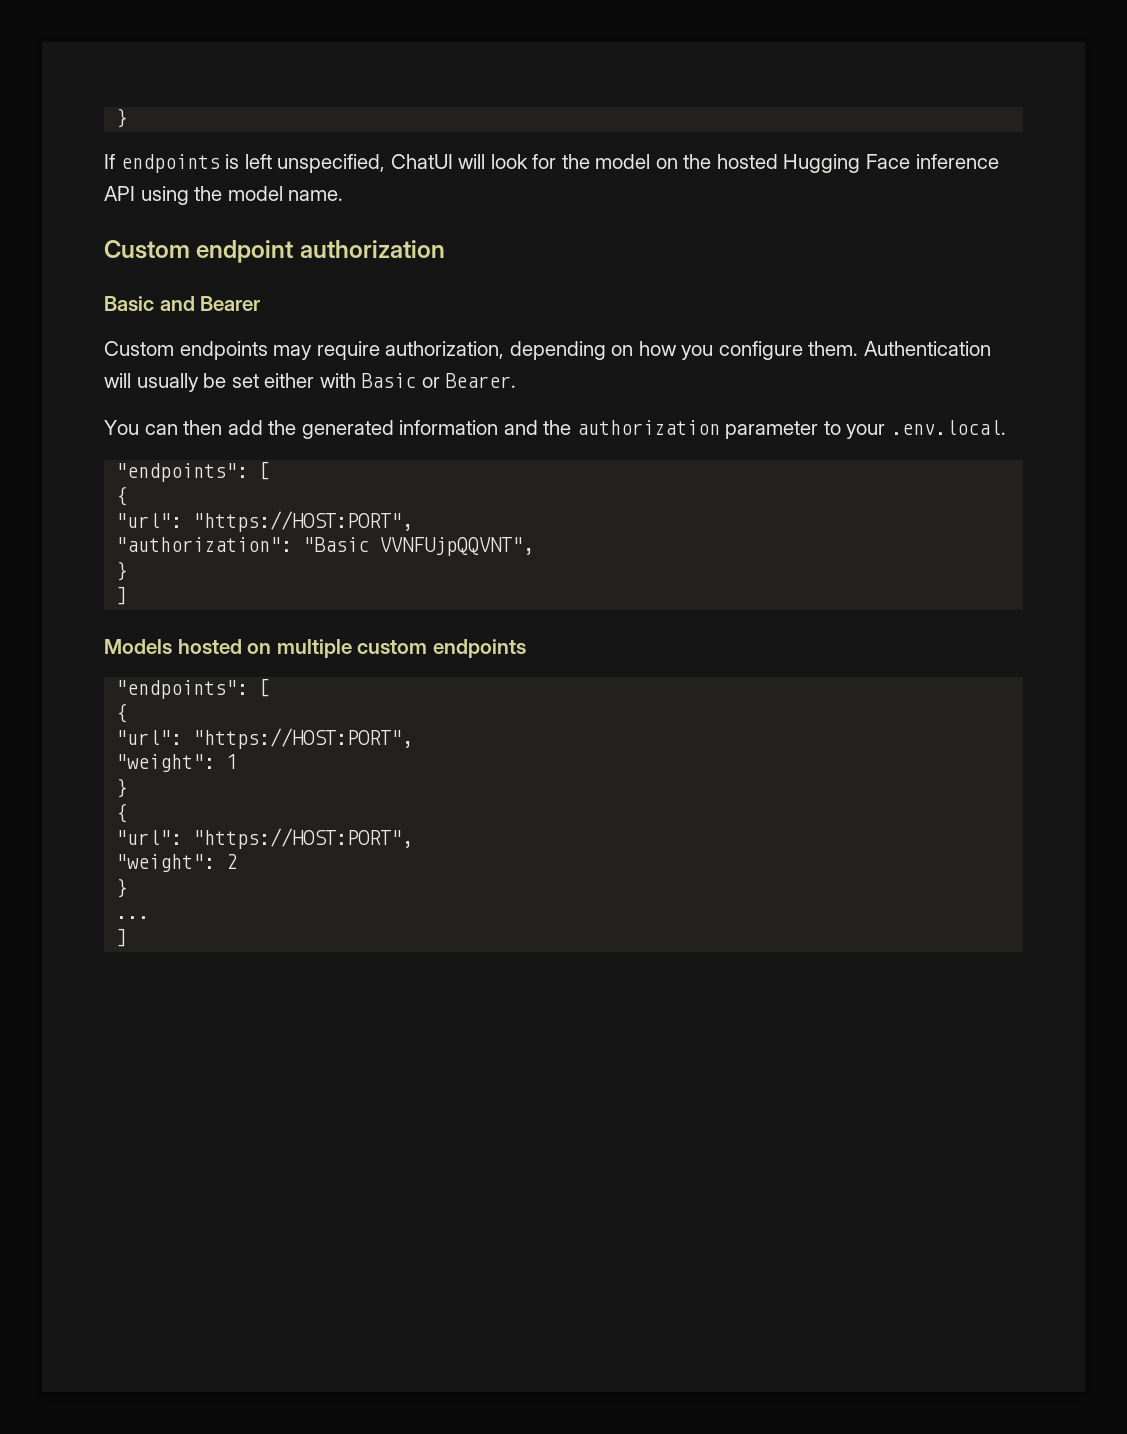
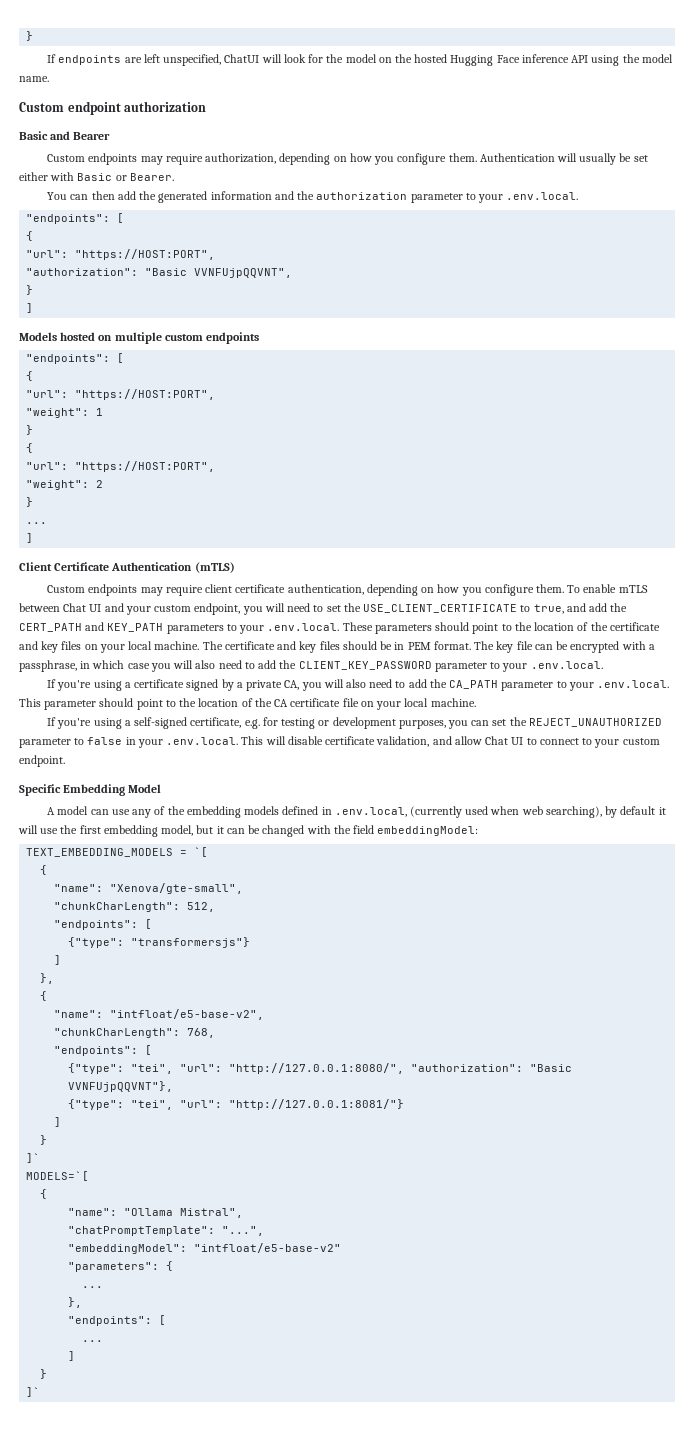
- If endpoints is left unspecified, ChatUI will look for the model on the hosted Hugging Face inference API using the model name.
+ If endpoints are left unspecified, ChatUI will look for the model on the hosted Hugging Face inference API using the model name.
+ Client Certificate Authentication (mTLS)
+ Custom endpoints may require client certificate authentication, depending on how you configure them. To enable mTLS between Chat UI and your custom endpoint, you will need to set the USE_CLIENT_CERTIFICATE to true, and add the CERT_PATH and KEY_PATH parameters to your .env.local. These parameters should point to the location of the certificate and key files on your local machine. The certificate and key files should be in PEM format. The key file can be encrypted with a passphrase, in which case you will also need to add the CLIENT_KEY_PASSWORD parameter to your .env.local.
+ If you're using a certificate signed by a private CA, you will also need to add the CA_PATH parameter to your .env.local. This parameter should point to the location of the CA certificate file on your local machine.
+ If you're using a self-signed certificate, e.g. for testing or development purposes, you can set the REJECT_UNAUTHORIZED parameter to false in your .env.local. This will disable certificate validation, and allow Chat UI to connect to your custom endpoint.
+ Specific Embedding Model
+ A model can use any of the embedding models defined in .env.local, (currently used when web searching), by default it will use the first embedding model, but it can be changed with the field embeddingModel:
+ TEXT_EMBEDDING_MODELS = `[
+ {
+ "name": "Xenova/gte-small",
+ "chunkCharLength": 512,
+ "endpoints": [
+ {"type": "transformersjs"}
+ ]
+ },
+ {
+ "name": "intfloat/e5-base-v2",
+ "chunkCharLength": 768,
+ "endpoints": [
+ {"type": "tei", "url": "http://127.0.0.1:8080/", "authorization": "Basic VVNFUjpQQVNT"},
+ {"type": "tei", "url": "http://127.0.0.1:8081/"}
+ ]
+ }
+ ]`
+ MODELS=`[
+ {
+ "name": "Ollama Mistral",
+ "chatPromptTemplate": "...",
+ "embeddingModel": "intfloat/e5-base-v2"
+ "parameters": {
+ ...
+ },
+ "endpoints": [
+ ...
+ ]
+ }
+ ]`

